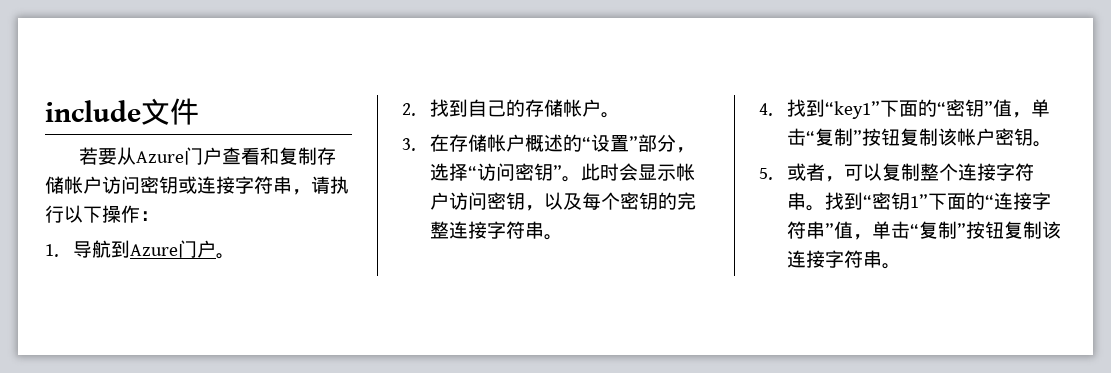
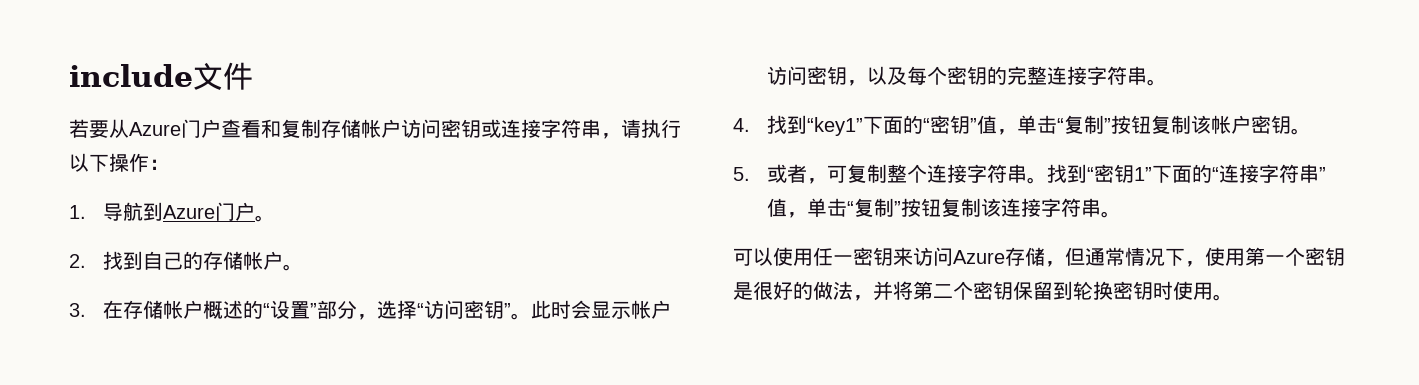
- 5.或者，可以复制整个连接字符串。
+ 5.或者，可复制整个连接字符串。
+ 可以使用任一密钥来访问Azure存储，但通常情况下，使用第一个密钥是很好的做法，并将第二个密钥保留到轮换密钥时使用。

